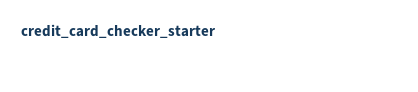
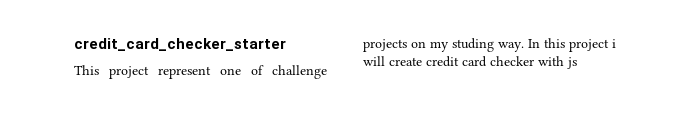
+ This project represent one of challenge projects on my studing way. In this project i will create credit card checker with js

